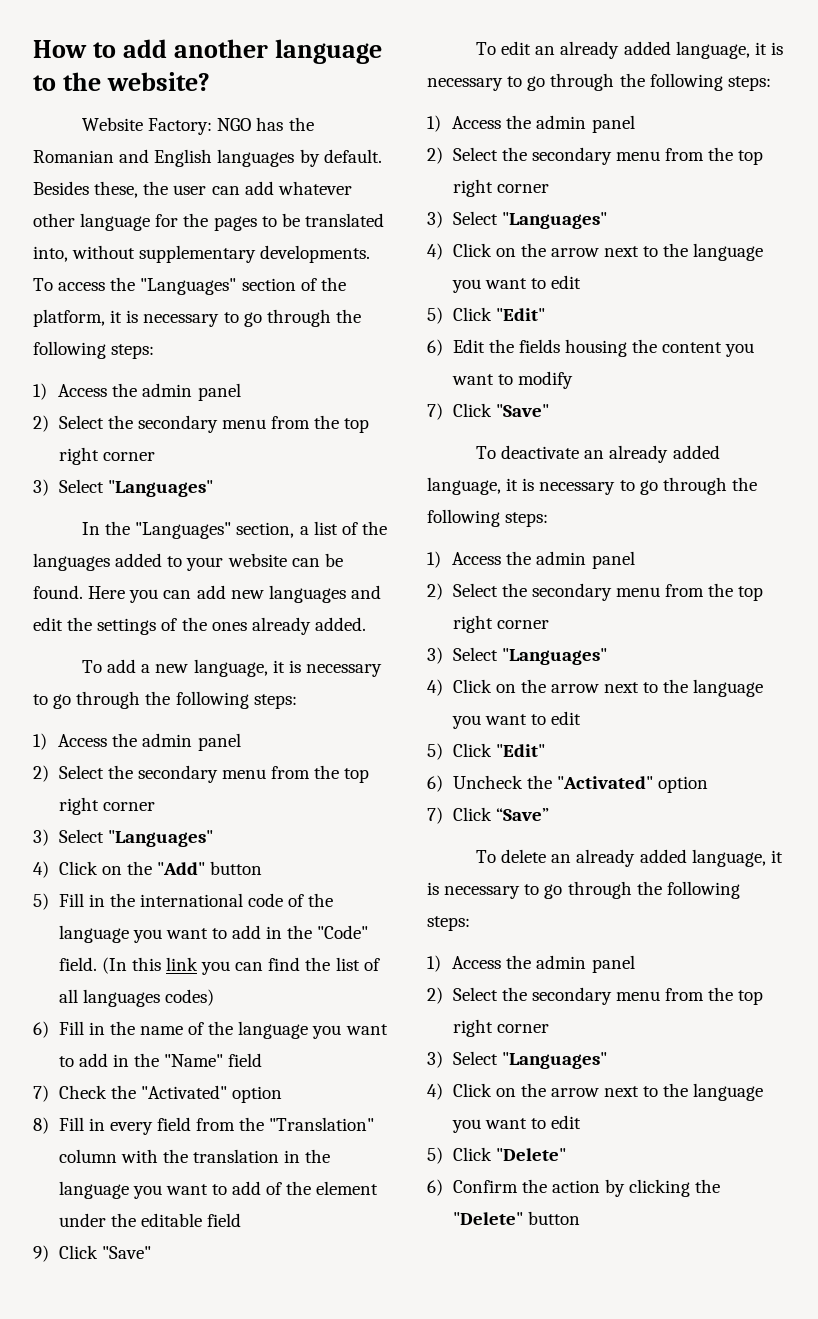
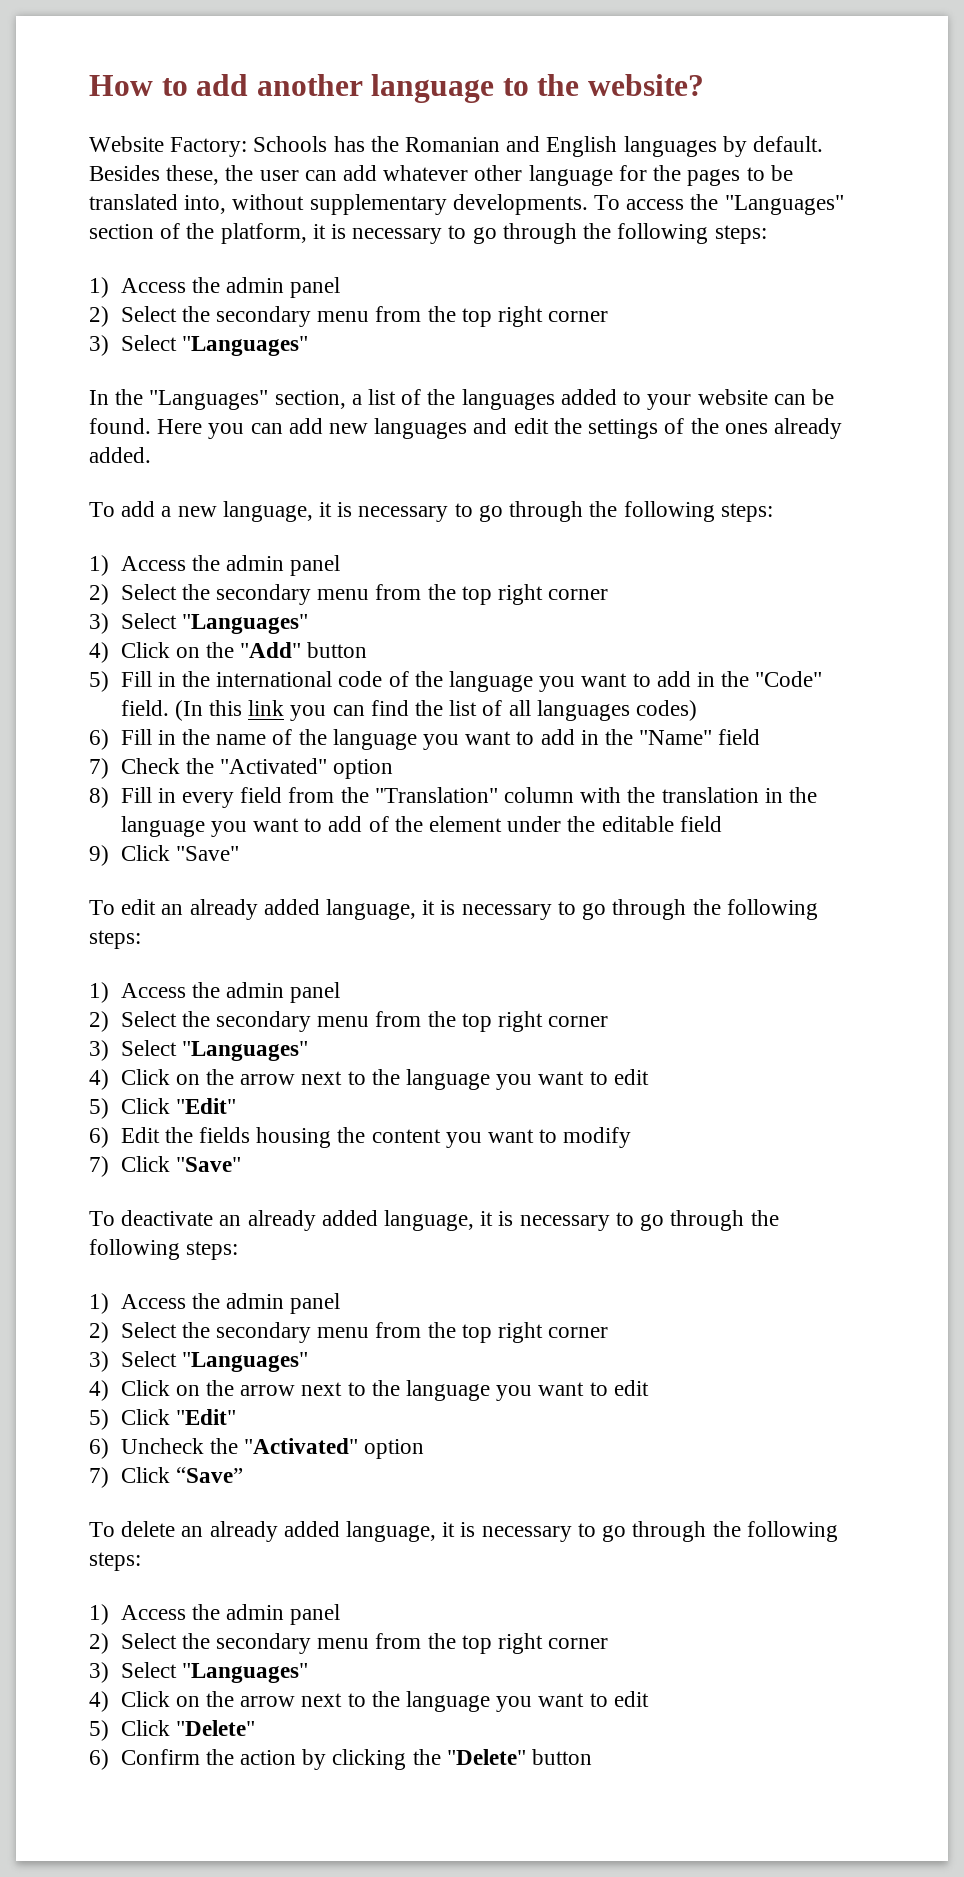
- Website Factory: NGO has the Romanian and English languages by default.
+ Website Factory: Schools has the Romanian and English languages by default.

